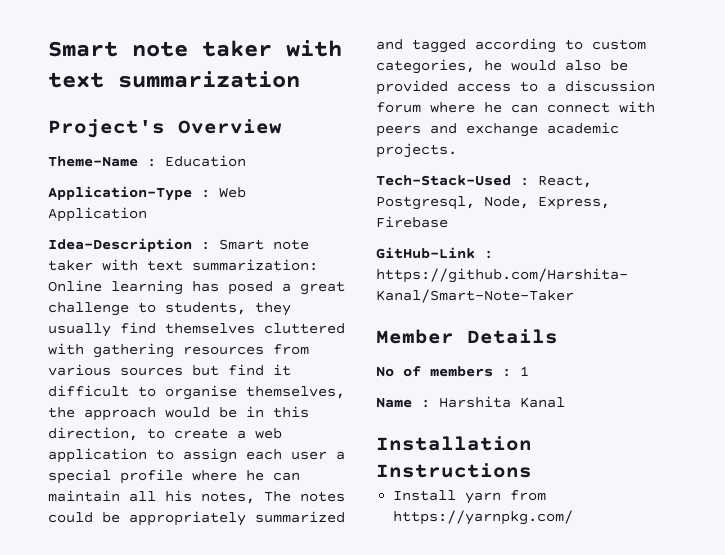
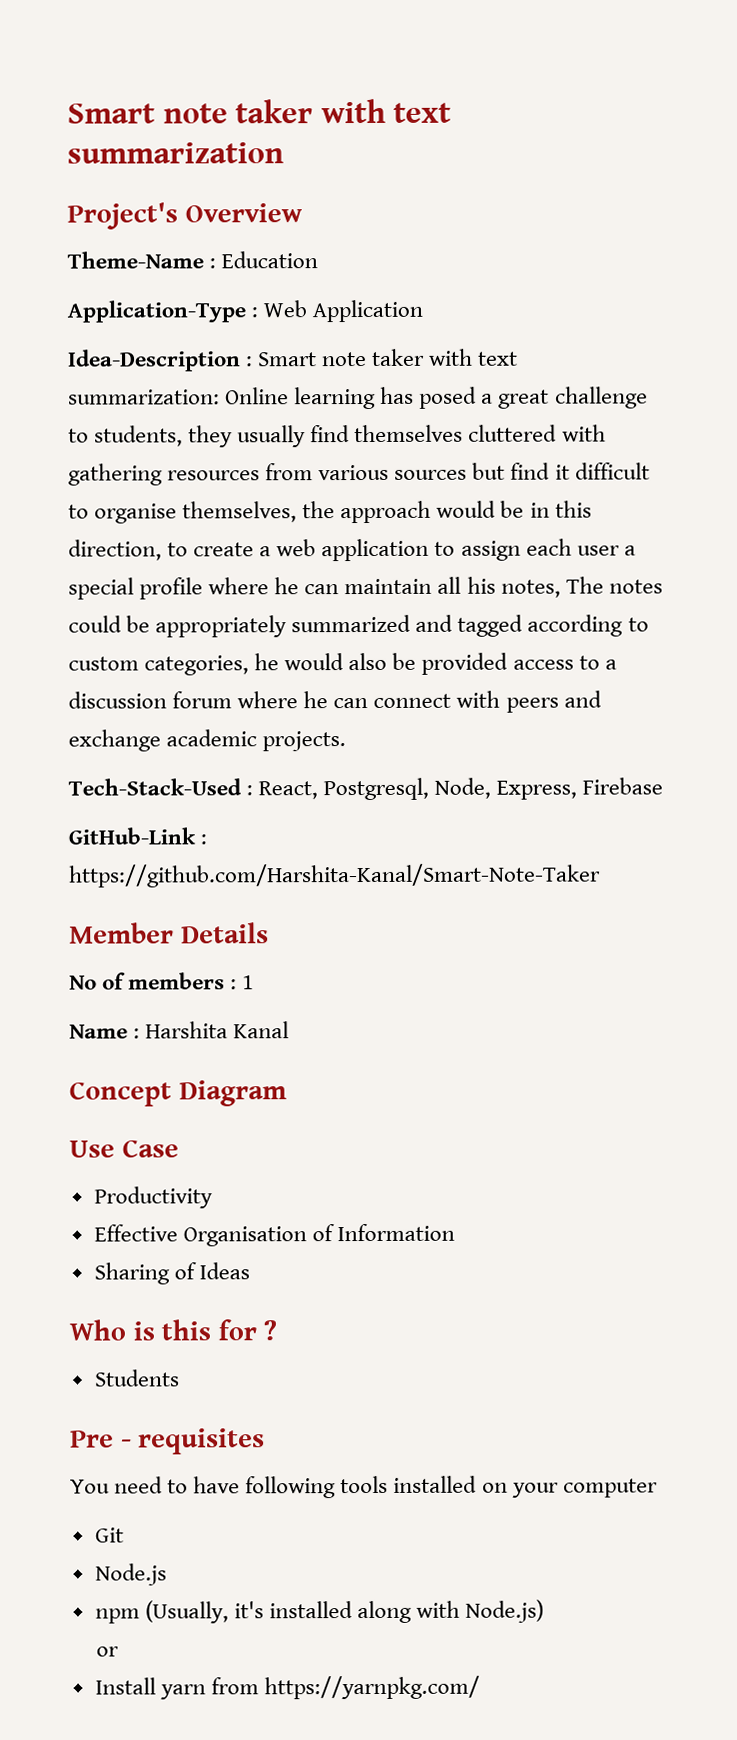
- Installation Instructions
+ Concept Diagram
+ Use Case
+ Productivity
+ Effective Organisation of Information
+ Sharing of Ideas
+ Who is this for ?
+ Students
+ Pre - requisites
+ You need to have following tools installed on your computer
+ Git
+ Node.js
+ npm (Usually, it's installed along with Node.js)
+ or

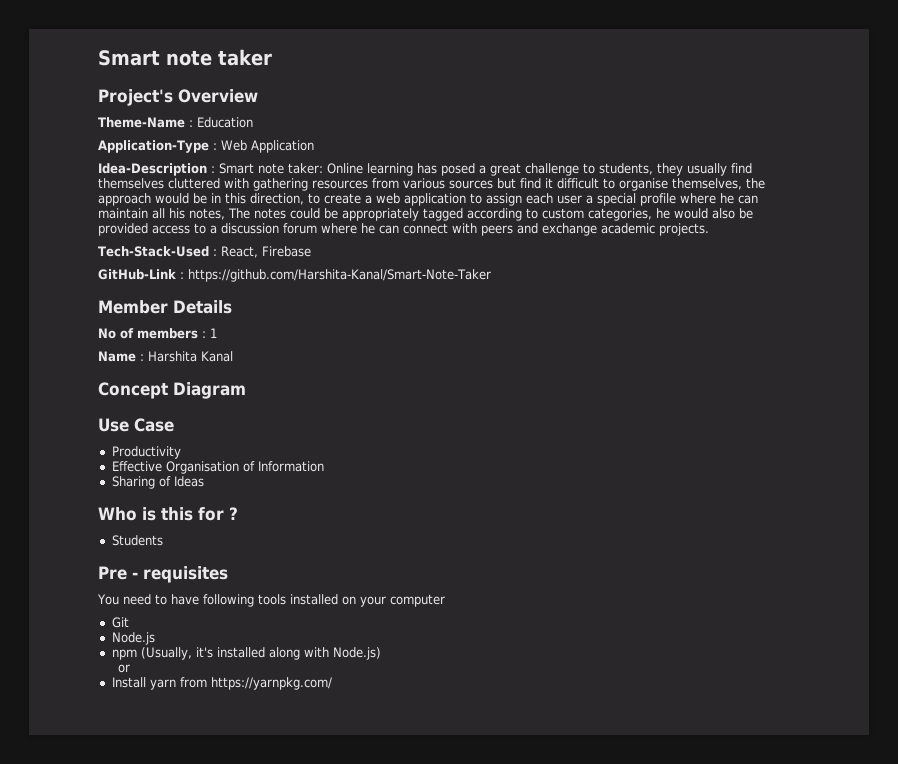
- Smart note taker with text summarization
+ Smart note taker
- Smart note taker with text summarization:
+ Smart note taker:
- Online learning has posed a great challenge to students, they usually find themselves cluttered with gathering resources from various sources but find it difficult to organise themselves, the approach would be in this direction, to create a web application to assign each user a special profile where he can maintain all his notes, The notes could be appropriately summarized and tagged according to custom categories, he would also be provided access to a discussion forum where he can connect with peers and exchange academic projects.
+ Online learning has posed a great challenge to students, they usually find themselves cluttered with gathering resources from various sources but find it difficult to organise themselves, the approach would be in this direction, to create a web application to assign each user a special profile where he can maintain all his notes, The notes could be appropriately tagged according to custom categories, he would also be provided access to a discussion forum where he can connect with peers and exchange academic projects.
- Tech-Stack-Used : React, Postgresql, Node, Express, Firebase
+ Tech-Stack-Used : React, Firebase

